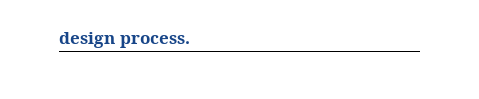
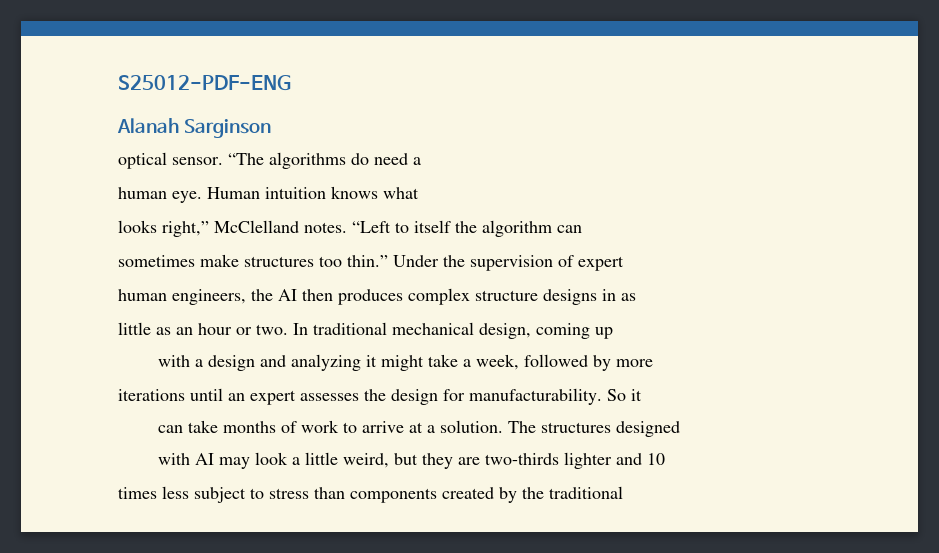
- design process.
+ S25012-PDF-ENG
+ Alanah Sarginson
+ optical sensor. “The algorithms do need a
+ human eye. Human intuition knows what
+ looks right,” McClelland notes. “Left to itself the algorithm can
+ sometimes make structures too thin.” Under the supervision of expert
+ human engineers, the AI then produces complex structure designs in as
+ little as an hour or two. In traditional mechanical design, coming up
+ with a design and analyzing it might take a week, followed by more
+ iterations until an expert assesses the design for manufacturability. So it
+ can take months of work to arrive at a solution. The structures designed
+ with AI may look a little weird, but they are two-thirds lighter and 10
+ times less subject to stress than components created by the traditional

